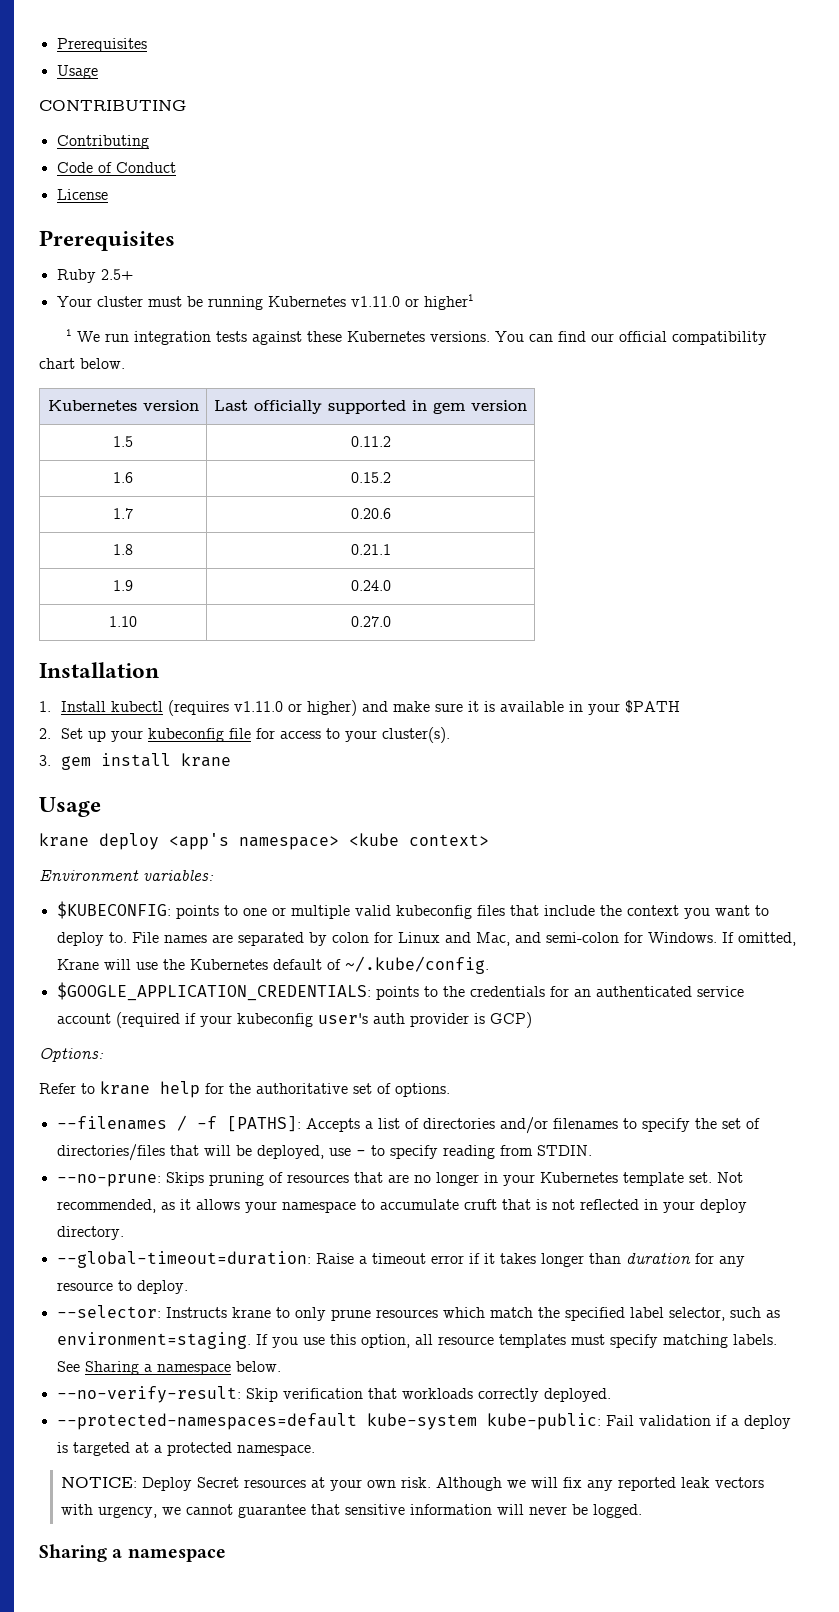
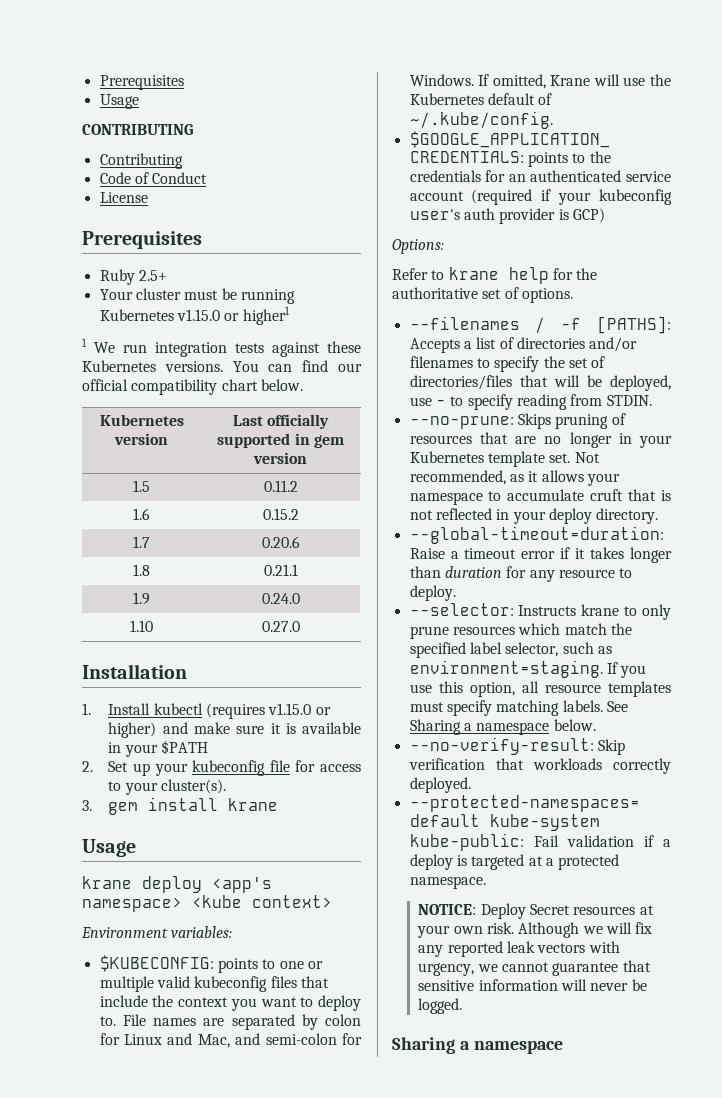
- Your cluster must be running Kubernetes v1.11.0 or higher1
+ Your cluster must be running Kubernetes v1.15.0 or higher1
- 1. Install kubectl (requires v1.11.0 or higher) and make sure it is available in your $PATH
+ 1. Install kubectl (requires v1.15.0 or higher) and make sure it is available in your $PATH

